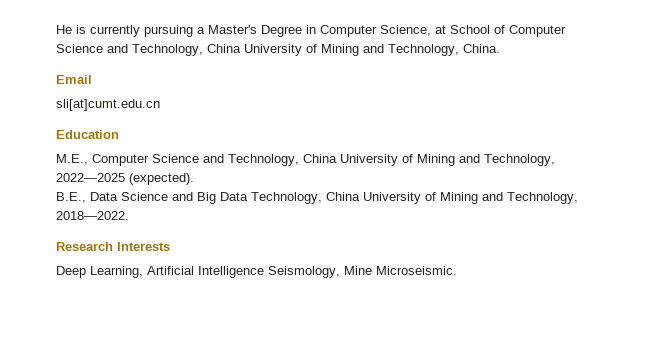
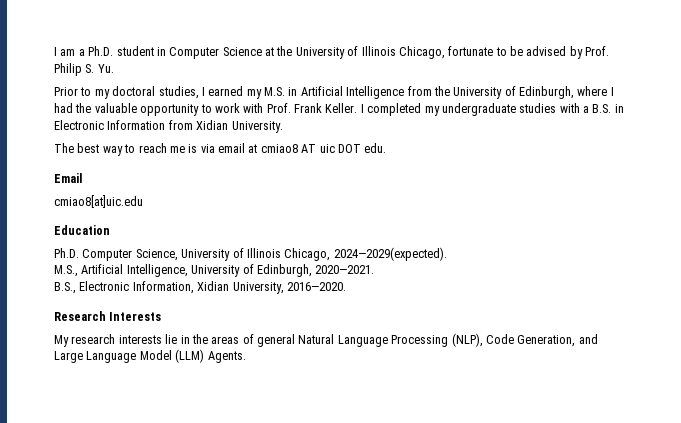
- He is currently pursuing a Master's Degree in Computer Science, at School of Computer Science and Technology, China University of Mining and Technology, China.
+ I am a Ph.D. student in Computer Science at the University of Illinois Chicago, fortunate to be advised by Prof. Philip S. Yu.
+ Prior to my doctoral studies, I earned my M.S. in Artificial Intelligence from the University of Edinburgh, where I had the valuable opportunity to work with Prof. Frank Keller. I completed my undergraduate studies with a B.S. in Electronic Information from Xidian University.
+ The best way to reach me is via email at cmiao8 AT uic DOT edu.
- sli[at]cumt.edu.cn
+ cmiao8[at]uic.edu
- M.E., Computer Science and Technology, China University of Mining and Technology, 2022—2025 (expected).
- B.E., Data Science and Big Data Technology, China University of Mining and Technology, 2018—2022.
+ Ph.D. Computer Science, University of Illinois Chicago, 2024—2029(expected).
+ M.S., Artificial Intelligence, University of Edinburgh, 2020—2021.
+ B.S., Electronic Information, Xidian University, 2016—2020.
  Research Interests
- Deep Learning, Artificial Intelligence Seismology, Mine Microseismic.
+ My research interests lie in the areas of general Natural Language Processing (NLP), Code Generation, and Large Language Model (LLM) Agents.

